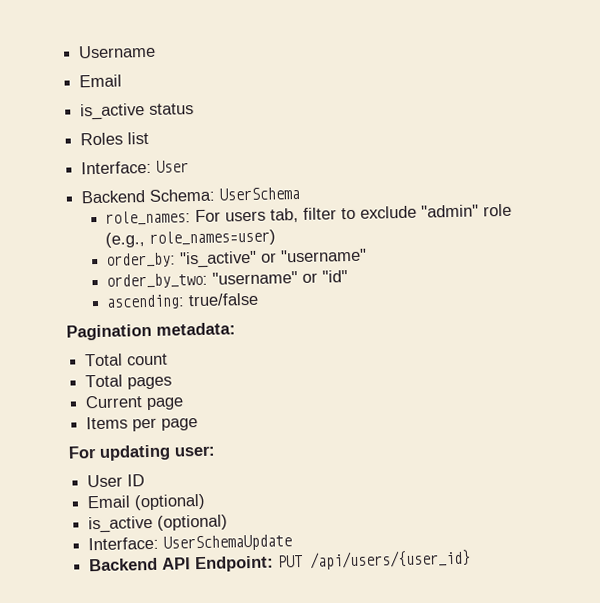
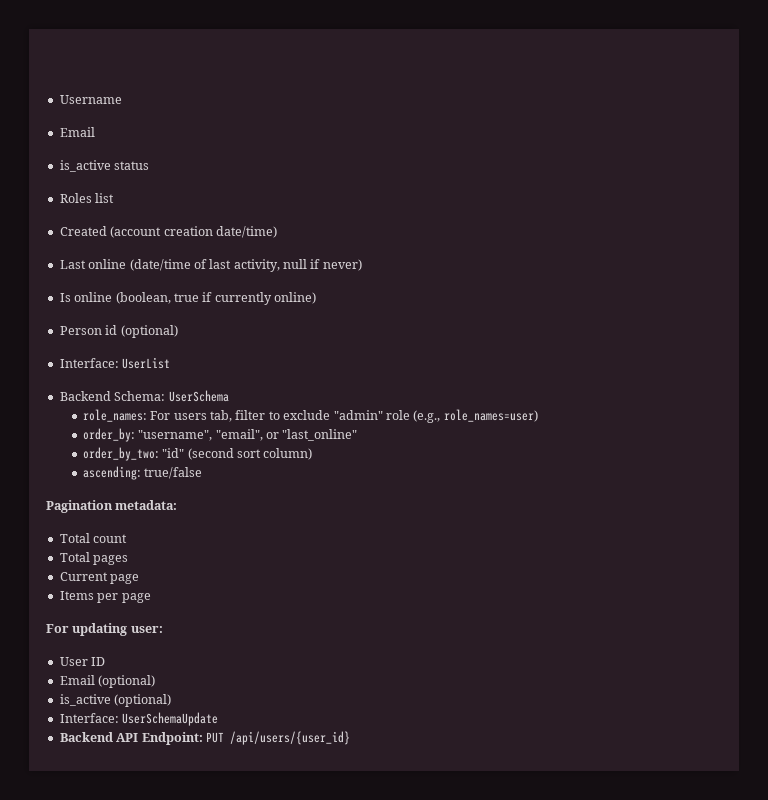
- Interface: User
+ Created (account creation date/time)
+ Last online (date/time of last activity, null if never)
+ Is online (boolean, true if currently online)
+ Person id (optional)
+ Interface: UserList
- order_by: "is_active" or "username"
+ order_by: "username", "email", or "last_online"
- order_by_two: "username" or "id"
+ order_by_two: "id" (second sort column)

